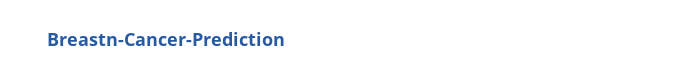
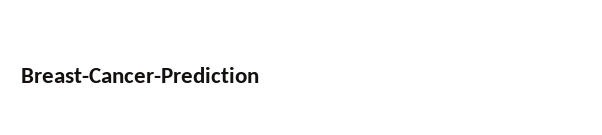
- Breastn-Cancer-Prediction
+ Breast-Cancer-Prediction

